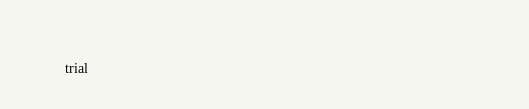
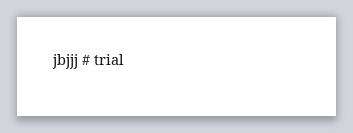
- trial
+ jbjjj # trial

